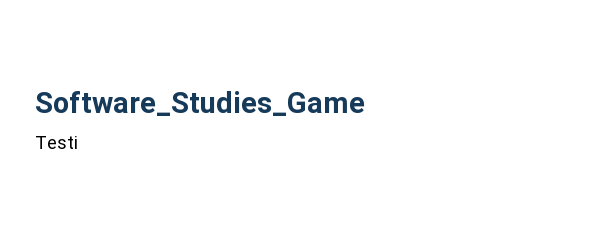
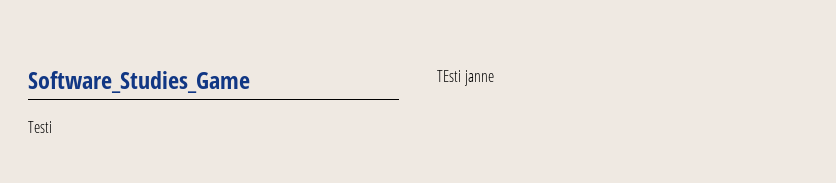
+ TEsti janne

